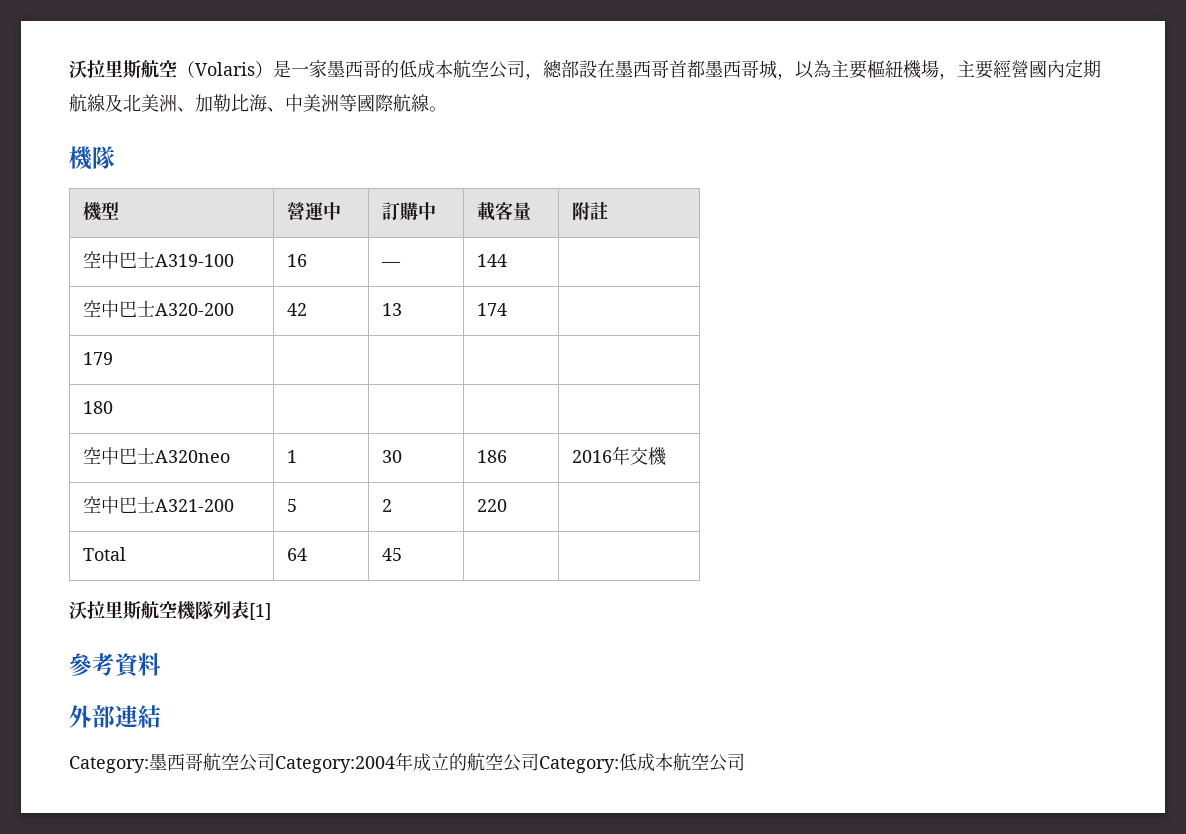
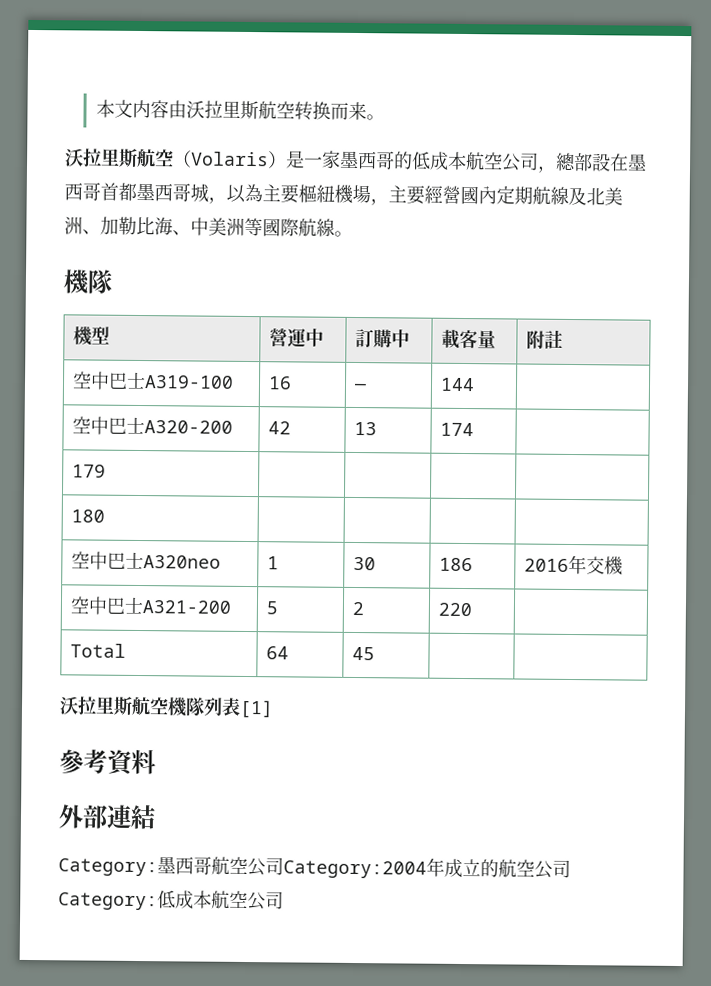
+ 本文内容由沃拉里斯航空转换而来。

